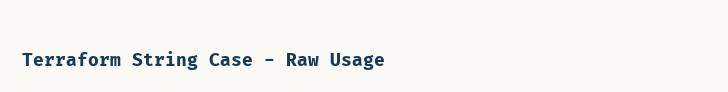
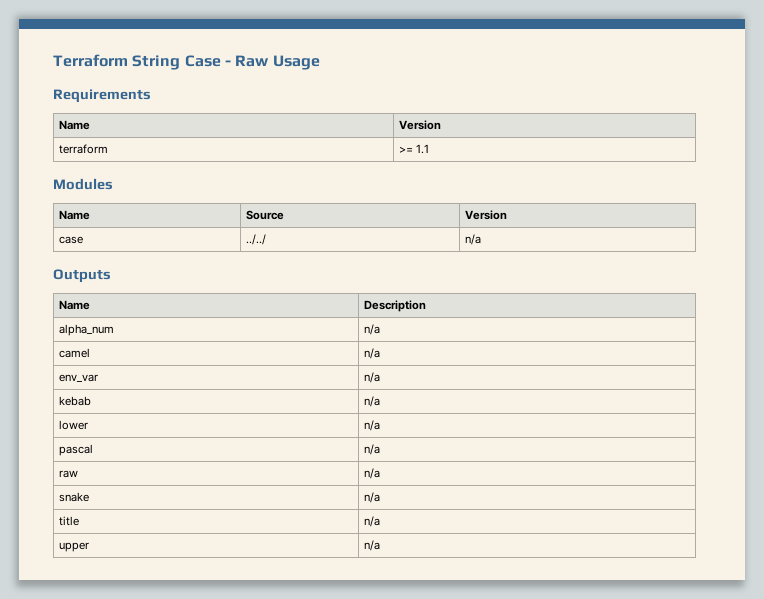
+ Requirements
+ Name | Version
+ terraform | >= 1.1
+ Modules
+ Name | Source | Version
+ case | ../../ | n/a
+ Outputs
+ Name | Description
+ alpha_num | n/a
+ camel | n/a
+ env_var | n/a
+ kebab | n/a
+ lower | n/a
+ pascal | n/a
+ raw | n/a
+ snake | n/a
+ title | n/a
+ upper | n/a

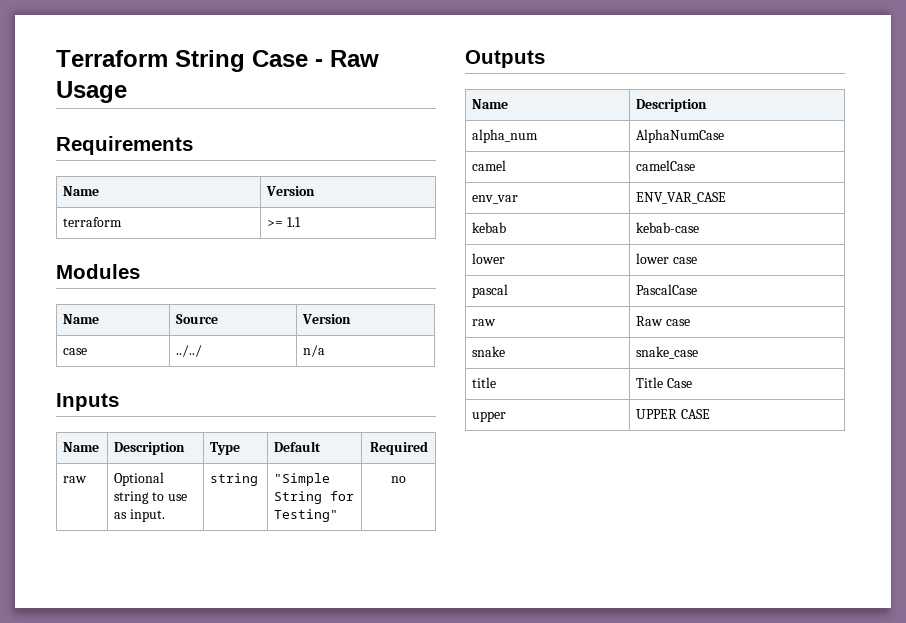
+ Inputs
+ Name | Description | Type | Default | Required
+ raw | Optional string to use as input. | string | "Simple String for Testing" | no
- alpha_num | n/a
+ alpha_num | AlphaNumCase
- camel | n/a
+ camel | camelCase
- env_var | n/a
+ env_var | ENV_VAR_CASE
- kebab | n/a
+ kebab | kebab-case
- lower | n/a
+ lower | lower case
- pascal | n/a
- raw | n/a
+ pascal | PascalCase
+ raw | Raw case
- snake | n/a
+ snake | snake_case
- title | n/a
+ title | Title Case
- upper | n/a
+ upper | UPPER CASE

